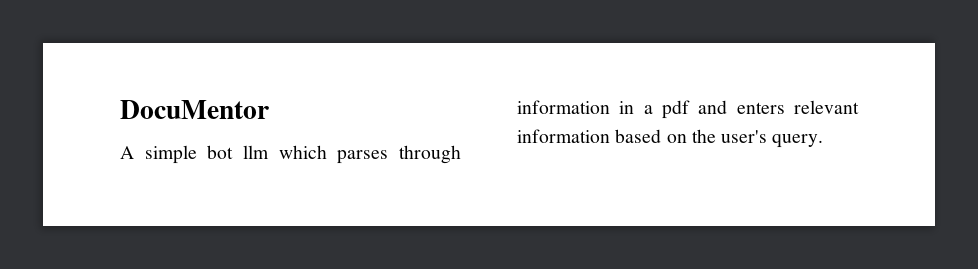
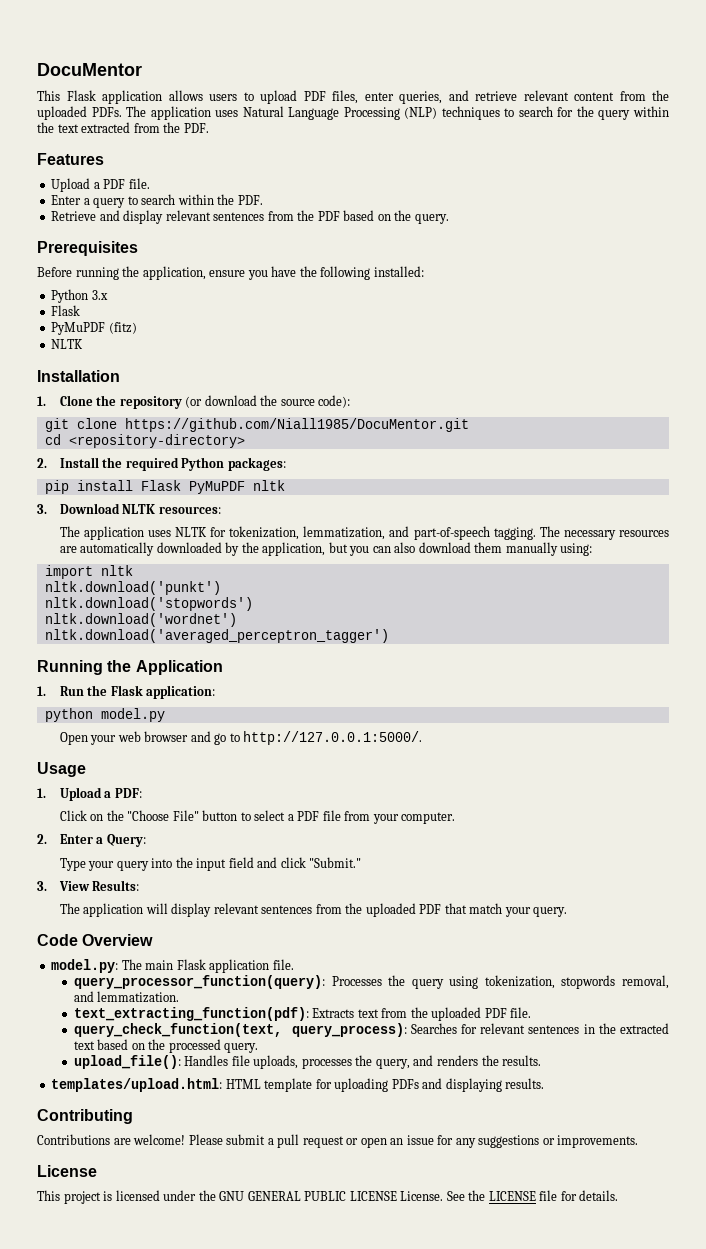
- A simple bot llm which parses through information in a pdf and enters relevant information based on the user's query.
+ This Flask application allows users to upload PDF files, enter queries, and retrieve relevant content from the uploaded PDFs. The application uses Natural Language Processing (NLP) techniques to search for the query within the text extracted from the PDF.
+ Features
+ Upload a PDF file.
+ Enter a query to search within the PDF.
+ Retrieve and display relevant sentences from the PDF based on the query.
+ Prerequisites
+ Before running the application, ensure you have the following installed:
+ Python 3.x
+ Flask
+ PyMuPDF (fitz)
+ NLTK
+ Installation
+ 1. Clone the repository (or download the source code):
+ git clone https://github.com/Niall1985/DocuMentor.git
+ cd <repository-directory>
+ 2. Install the required Python packages:
+ pip install Flask PyMuPDF nltk
+ 3. Download NLTK resources:
+ The application uses NLTK for tokenization, lemmatization, and part-of-speech tagging. The necessary resources are automatically downloaded by the application, but you can also download them manually using:
+ import nltk
+ nltk.download('punkt')
+ nltk.download('stopwords')
+ nltk.download('wordnet')
+ nltk.download('averaged_perceptron_tagger')
+ Running the Application
+ 1. Run the Flask application:
+ python model.py
+ Open your web browser and go to http://127.0.0.1:5000/.
+ Usage
+ 1. Upload a PDF:
+ Click on the "Choose File" button to select a PDF file from your computer.
+ 2. Enter a Query:
+ Type your query into the input field and click "Submit."
+ 3. View Results:
+ The application will display relevant sentences from the uploaded PDF that match your query.
+ Code Overview
+ model.py: The main Flask application file.
+ query_processor_function(query): Processes the query using tokenization, stopwords removal, and lemmatization.
+ text_extracting_function(pdf): Extracts text from the uploaded PDF file.
+ query_check_function(text, query_process): Searches for relevant sentences in the extracted text based on the processed query.
+ upload_file(): Handles file uploads, processes the query, and renders the results.
+ templates/upload.html: HTML template for uploading PDFs and displaying results.
+ Contributing
+ Contributions are welcome! Please submit a pull request or open an issue for any suggestions or improvements.
+ License
+ This project is licensed under the GNU GENERAL PUBLIC LICENSE License. See the LICENSE file for details.

